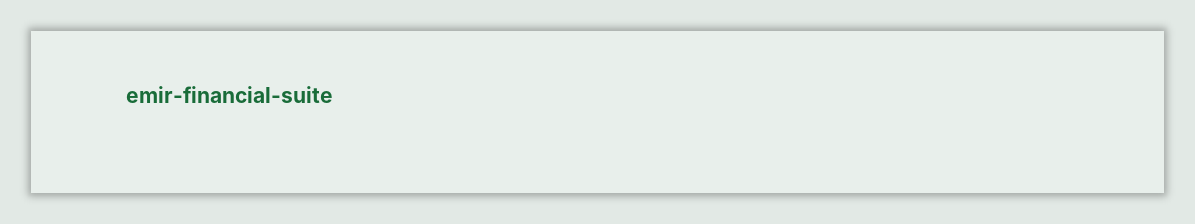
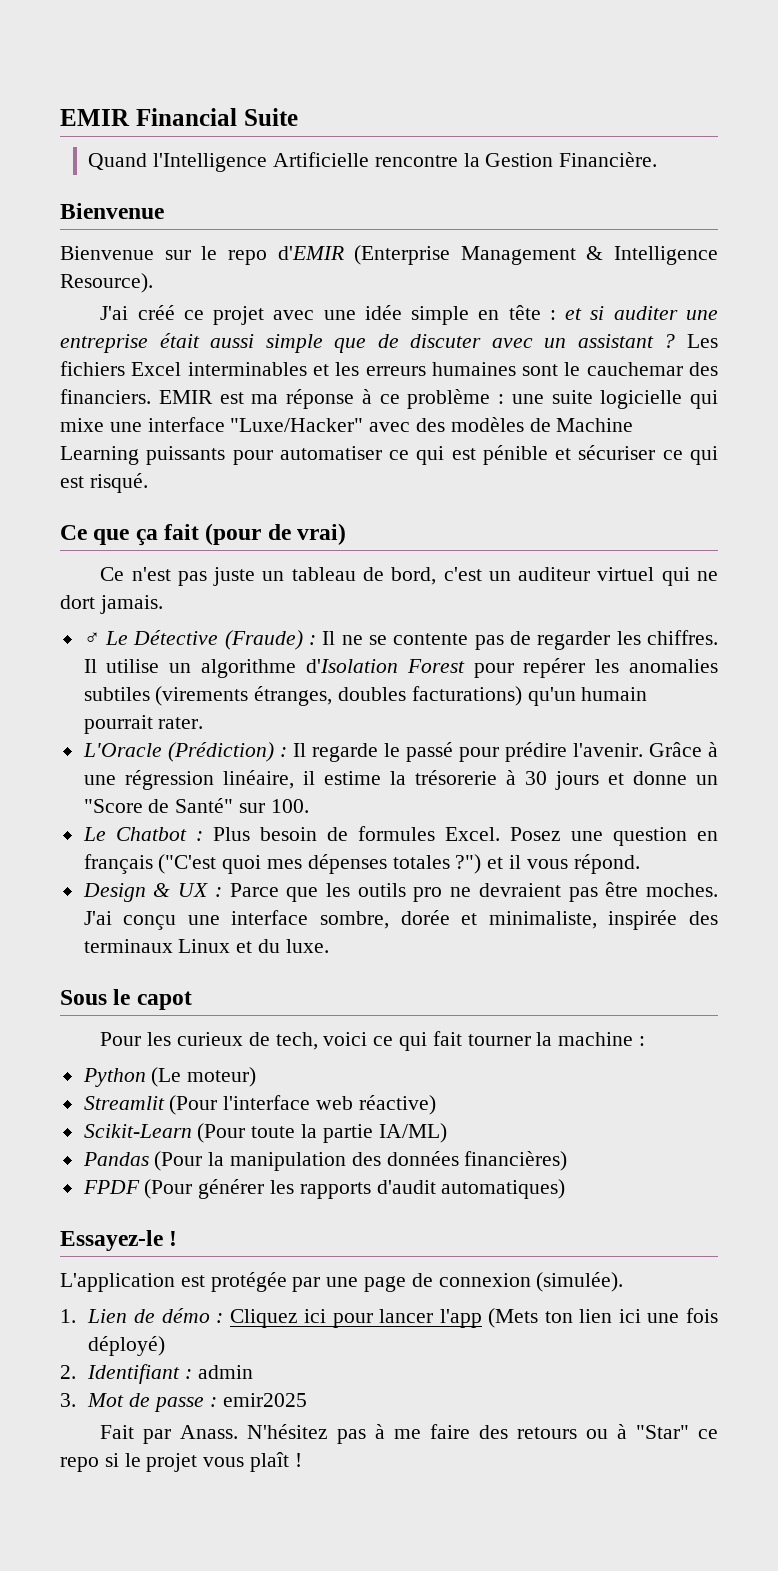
- emir-financial-suite
+ EMIR Financial Suite
+ Quand l'Intelligence Artificielle rencontre la Gestion Financière.
+ Bienvenue
+ Bienvenue sur le repo d'EMIR (Enterprise Management & Intelligence Resource).
+ J'ai créé ce projet avec une idée simple en tête : et si auditer une entreprise était aussi simple que de discuter avec un assistant ? Les fichiers Excel interminables et les erreurs humaines sont le cauchemar des financiers. EMIR est ma réponse à ce problème : une suite logicielle qui mixe une interface "Luxe/Hacker" avec des modèles de Machine Learning puissants pour automatiser ce qui est pénible et sécuriser ce qui est risqué.
+ Ce que ça fait (pour de vrai)
+ Ce n'est pas juste un tableau de bord, c'est un auditeur virtuel qui ne dort jamais.
+ ♂ Le Détective (Fraude) : Il ne se contente pas de regarder les chiffres. Il utilise un algorithme d'Isolation Forest pour repérer les anomalies subtiles (virements étranges, doubles facturations) qu'un humain pourrait rater.
+ L'Oracle (Prédiction) : Il regarde le passé pour prédire l'avenir. Grâce à une régression linéaire, il estime la trésorerie à 30 jours et donne un "Score de Santé" sur 100.
+ Le Chatbot : Plus besoin de formules Excel. Posez une question en français ("C'est quoi mes dépenses totales ?") et il vous répond.
+ Design & UX : Parce que les outils pro ne devraient pas être moches. J'ai conçu une interface sombre, dorée et minimaliste, inspirée des terminaux Linux et du luxe.
+ Sous le capot
+ Pour les curieux de tech, voici ce qui fait tourner la machine :
+ Python (Le moteur)
+ Streamlit (Pour l'interface web réactive)
+ Scikit-Learn (Pour toute la partie IA/ML)
+ Pandas (Pour la manipulation des données financières)
+ FPDF (Pour générer les rapports d'audit automatiques)
+ Essayez-le !
+ L'application est protégée par une page de connexion (simulée).
+ 1. Lien de démo : Cliquez ici pour lancer l'app (Mets ton lien ici une fois déployé)
+ 2. Identifiant : admin
+ 3. Mot de passe : emir2025
+ Fait par Anass. N'hésitez pas à me faire des retours ou à "Star" ce repo si le projet vous plaît !

